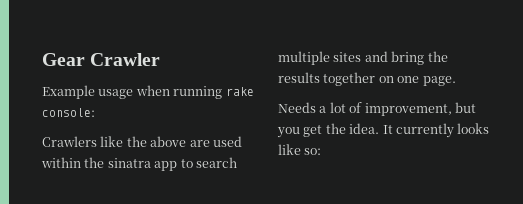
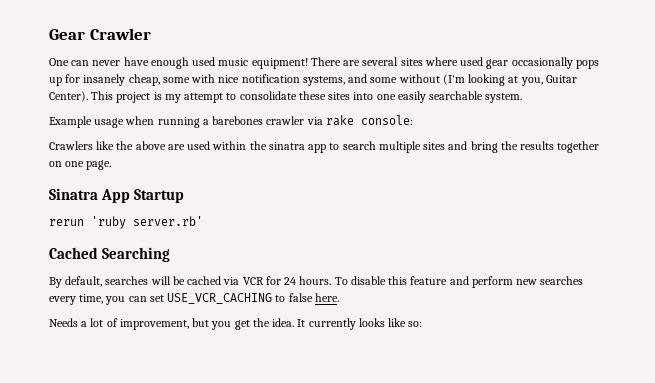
+ One can never have enough used music equipment! There are several sites where used gear occasionally pops up for insanely cheap, some with nice notification systems, and some without (I'm looking at you, Guitar Center). This project is my attempt to consolidate these sites into one easily searchable system.
- Example usage when running rake console:
+ Example usage when running a barebones crawler via rake console:
+ Sinatra App Startup
+ rerun 'ruby server.rb'
+ Cached Searching
+ By default, searches will be cached via VCR for 24 hours. To disable this feature and perform new searches every time, you can set USE_VCR_CACHING to false here.

